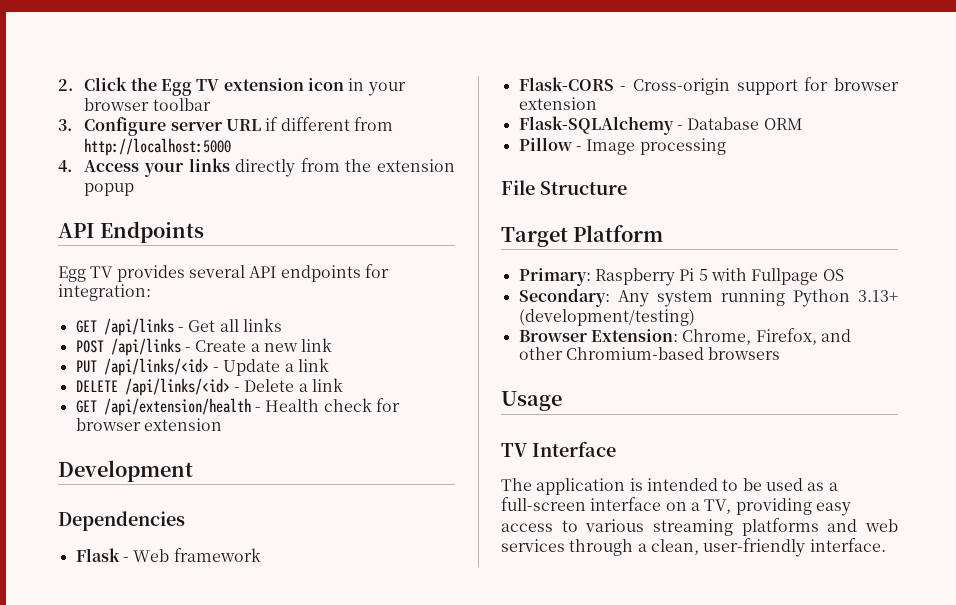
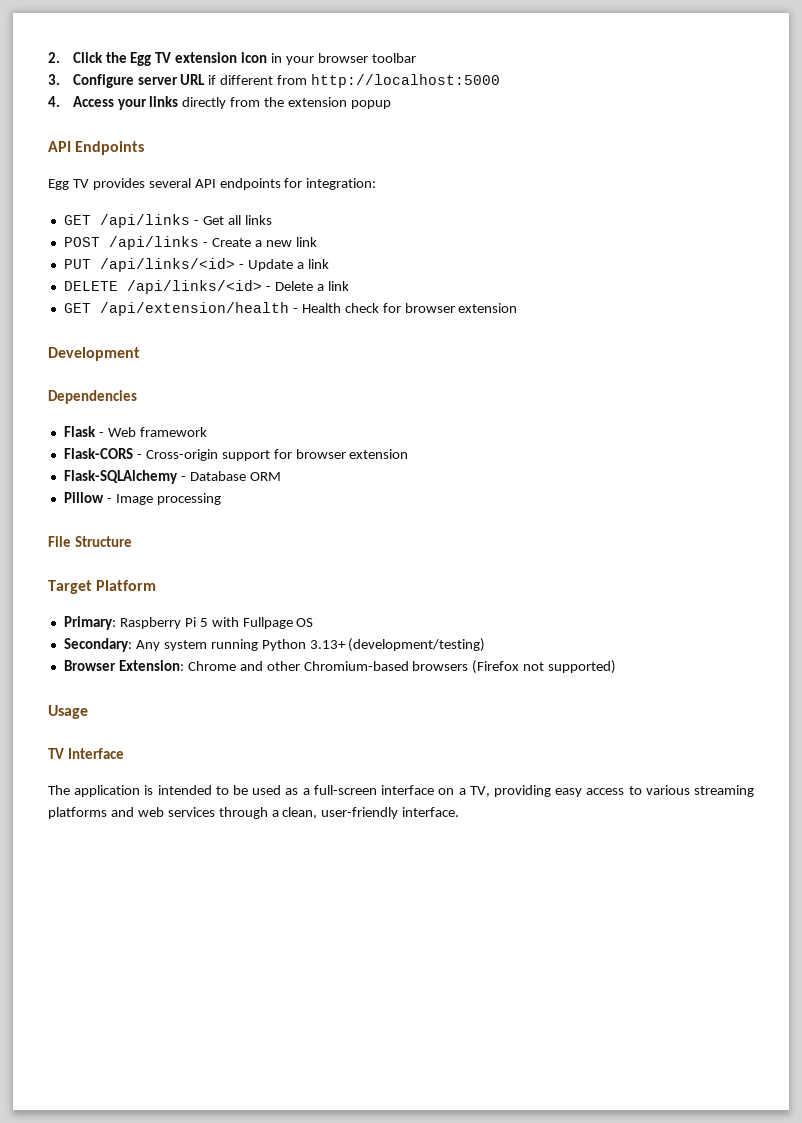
- Browser Extension: Chrome, Firefox, and other Chromium-based browsers
+ Browser Extension: Chrome and other Chromium-based browsers (Firefox not supported)

